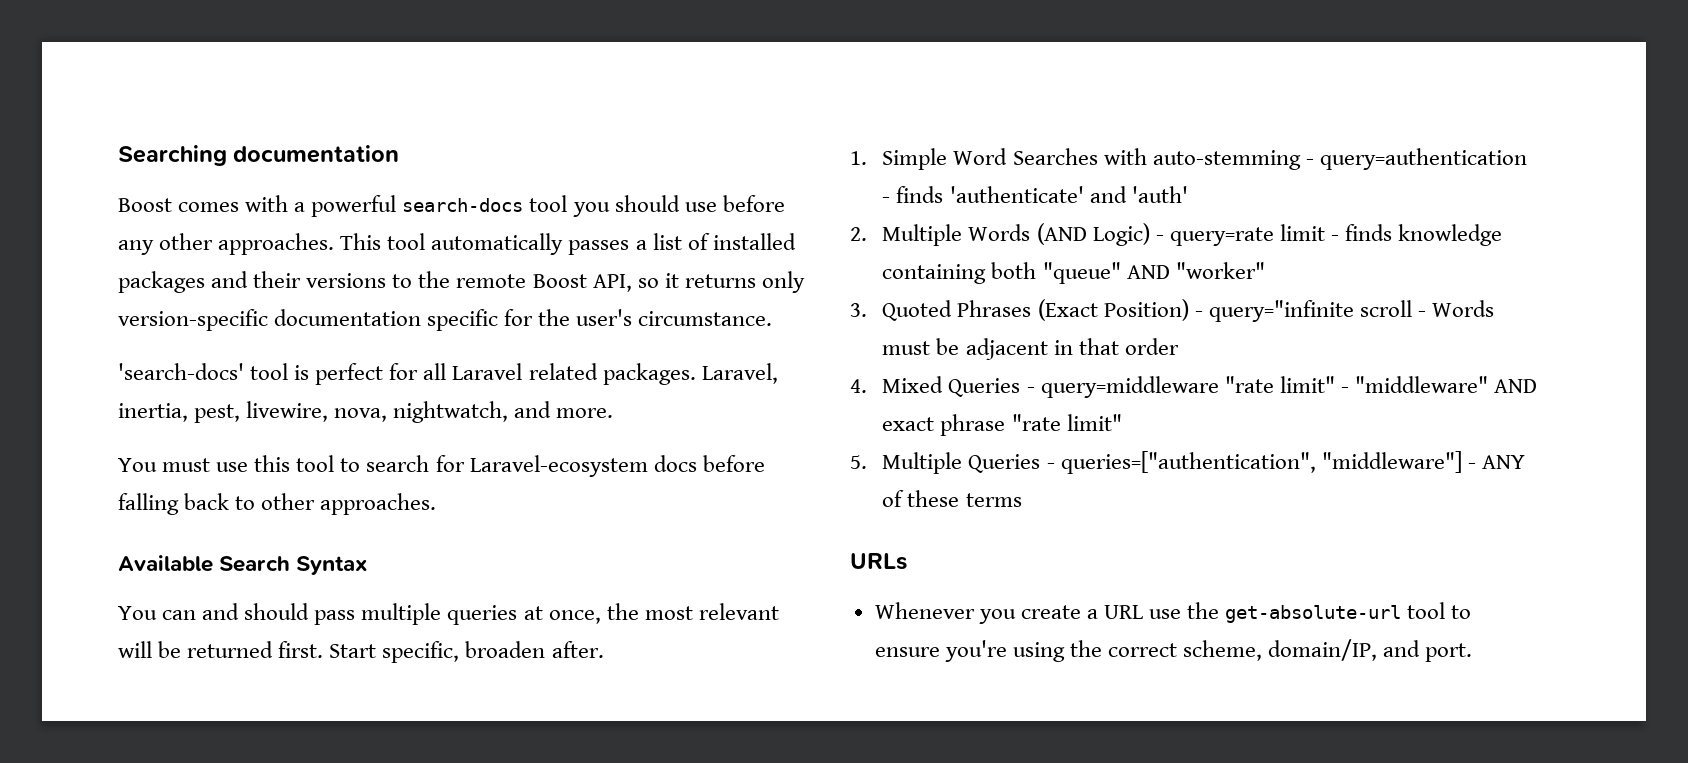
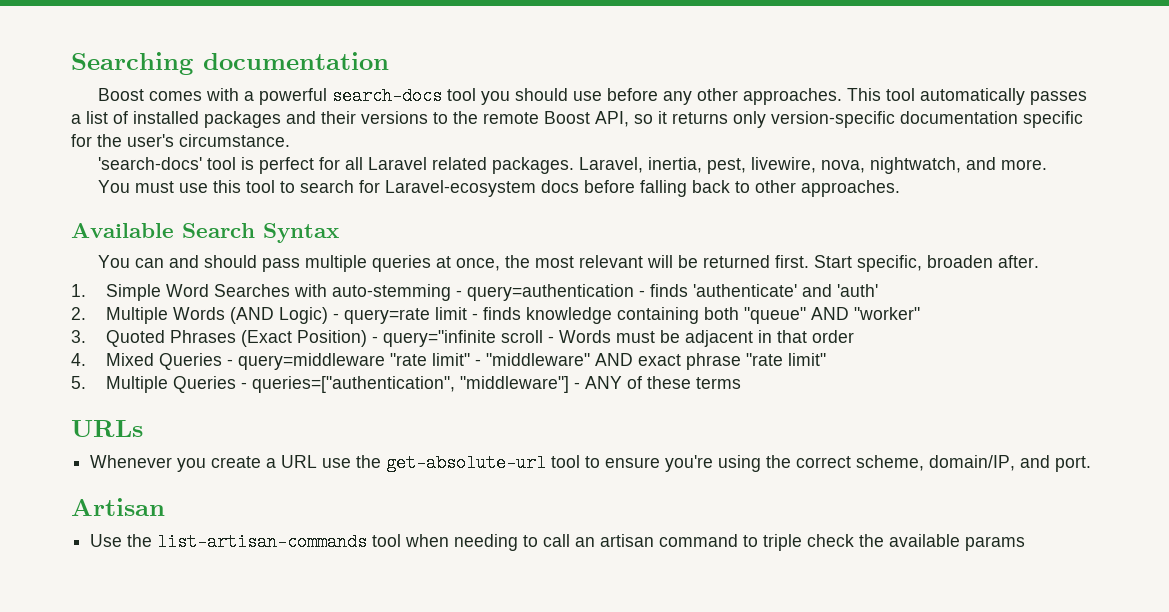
+ Artisan
+ Use the list-artisan-commands tool when needing to call an artisan command to triple check the available params

